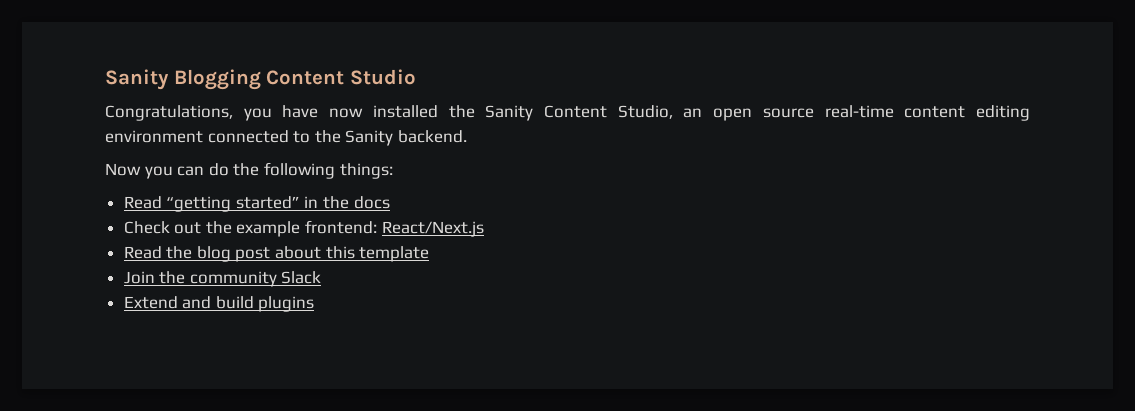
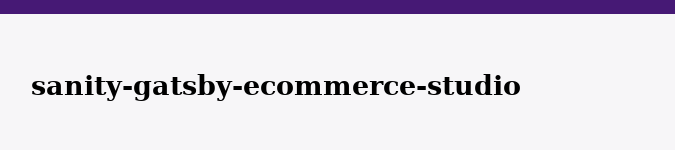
- Sanity Blogging Content Studio
- Congratulations, you have now installed the Sanity Content Studio, an open source real-time content editing environment connected to the Sanity backend.
- Now you can do the following things:
- Read “getting started” in the docs
- Check out the example frontend: React/Next.js
- Read the blog post about this template
- Join the community Slack
- Extend and build plugins
+ sanity-gatsby-ecommerce-studio

